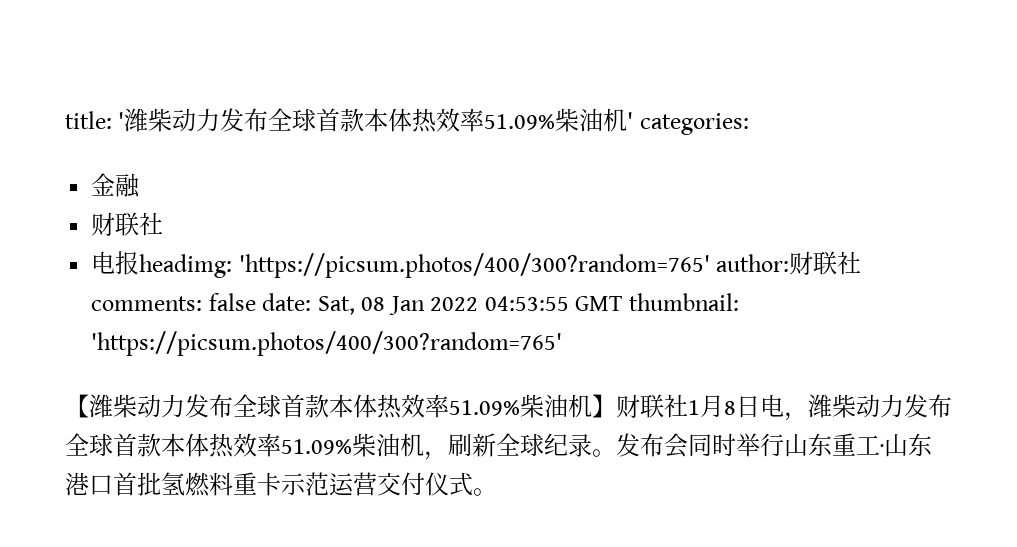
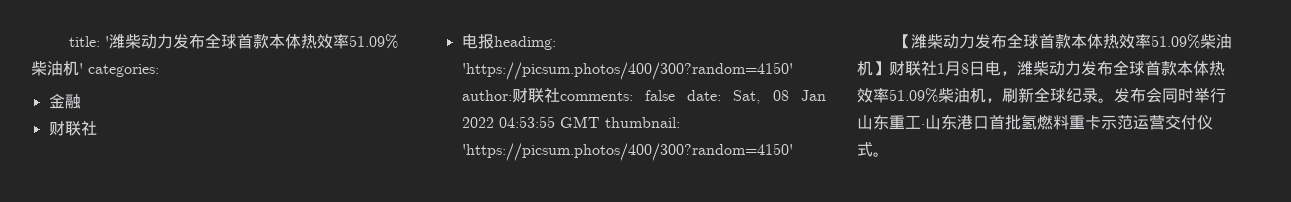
- 电报headimg: 'https://picsum.photos/400/300?random=765' author:财联社comments: false date: Sat, 08 Jan 2022 04:53:55 GMT thumbnail: 'https://picsum.photos/400/300?random=765'
+ 电报headimg: 'https://picsum.photos/400/300?random=4150' author:财联社comments: false date: Sat, 08 Jan 2022 04:53:55 GMT thumbnail: 'https://picsum.photos/400/300?random=4150'

